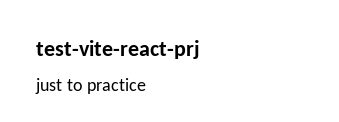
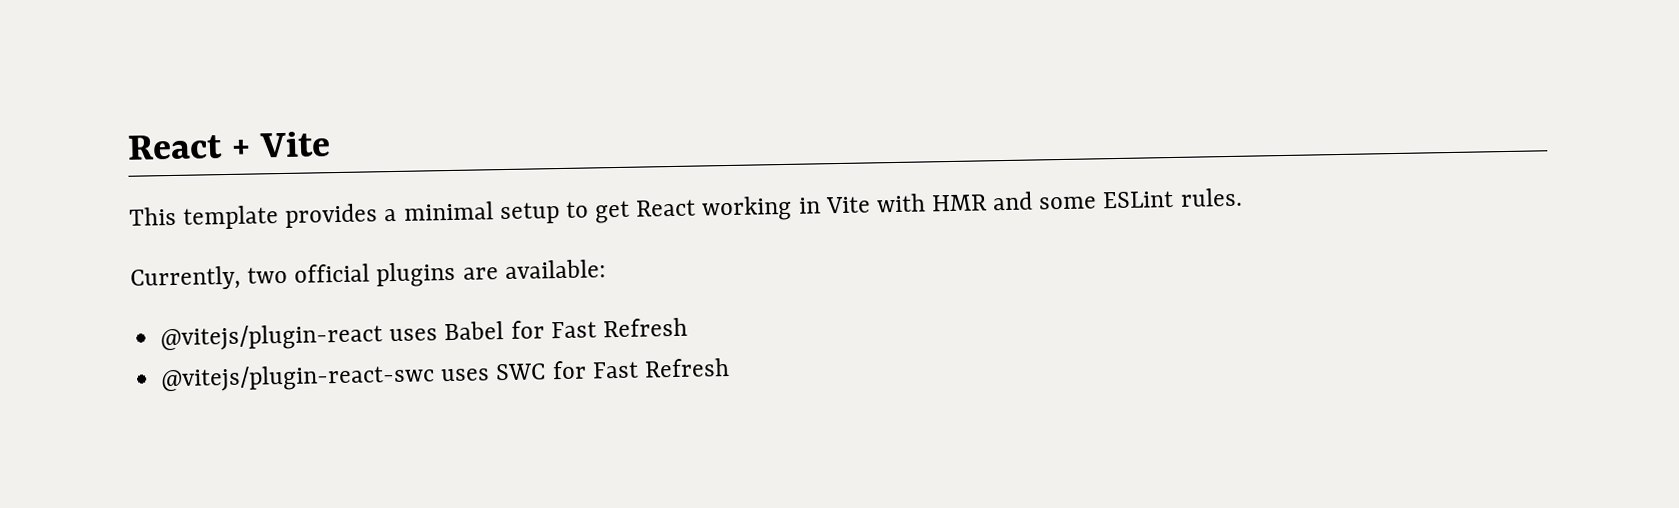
- test-vite-react-prj
- just to practice
+ React + Vite
+ This template provides a minimal setup to get React working in Vite with HMR and some ESLint rules.
+ Currently, two official plugins are available:
+ @vitejs/plugin-react uses Babel for Fast Refresh
+ @vitejs/plugin-react-swc uses SWC for Fast Refresh

